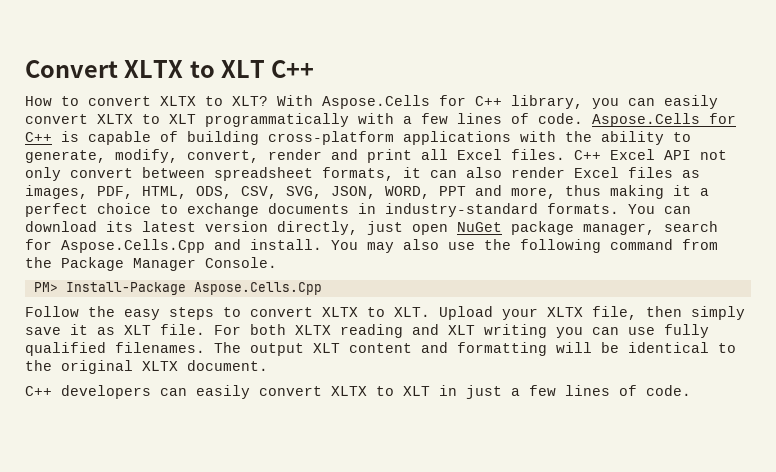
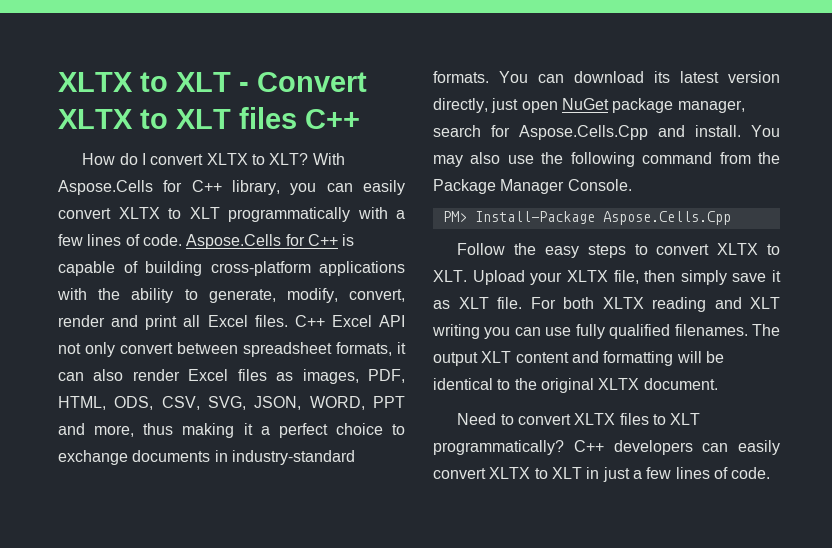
- Convert XLTX to XLT C++
+ XLTX to XLT - Convert XLTX to XLT files C++
- How to convert XLTX to XLT?
+ How do I convert XLTX to XLT?
+ Need to convert XLTX files to XLT programmatically?

